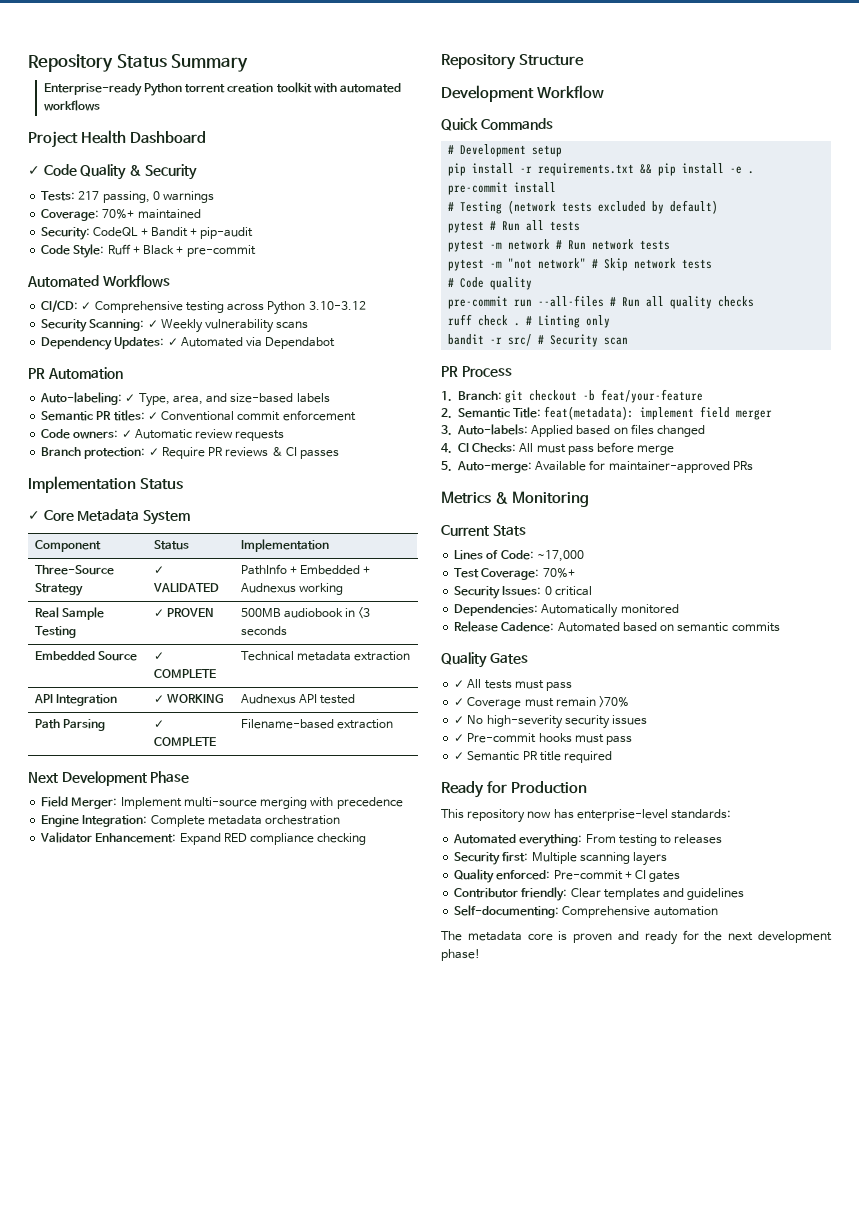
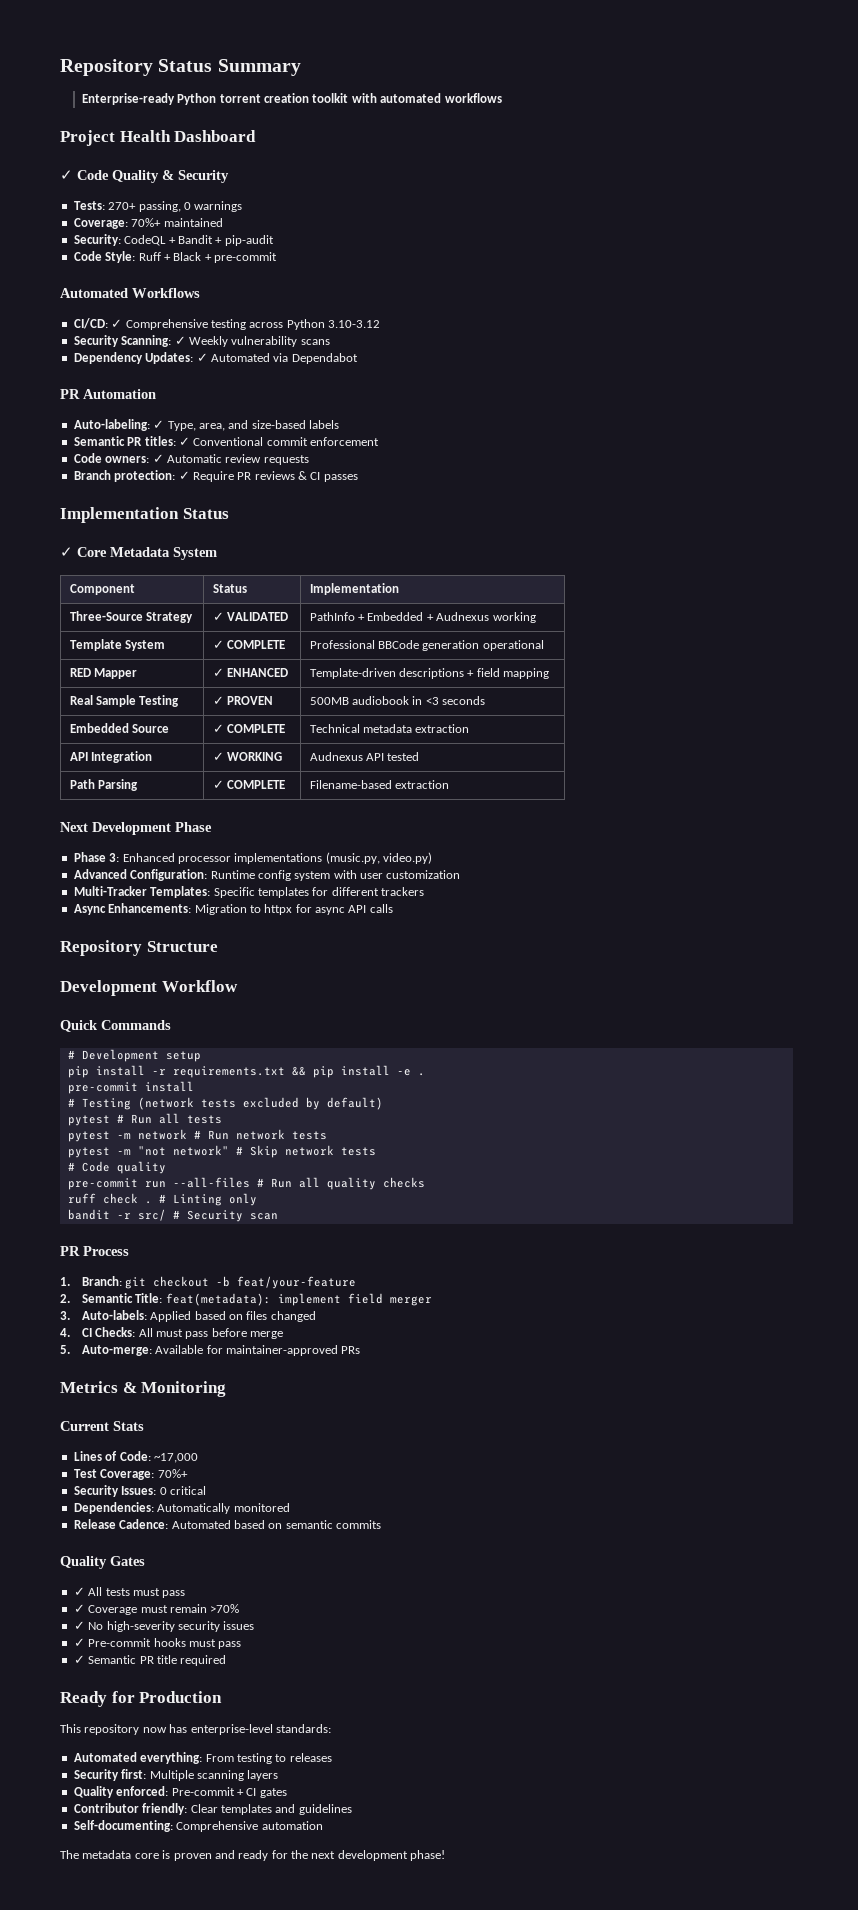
- Tests: 217 passing, 0 warnings
+ Tests: 270+ passing, 0 warnings
+ Template System | ✓ COMPLETE | Professional BBCode generation operational
+ RED Mapper | ✓ ENHANCED | Template-driven descriptions + field mapping
- Field Merger: Implement multi-source merging with precedence
- Engine Integration: Complete metadata orchestration
- Validator Enhancement: Expand RED compliance checking
+ Phase 3: Enhanced processor implementations (music.py, video.py)
+ Advanced Configuration: Runtime config system with user customization
+ Multi-Tracker Templates: Specific templates for different trackers
+ Async Enhancements: Migration to httpx for async API calls

